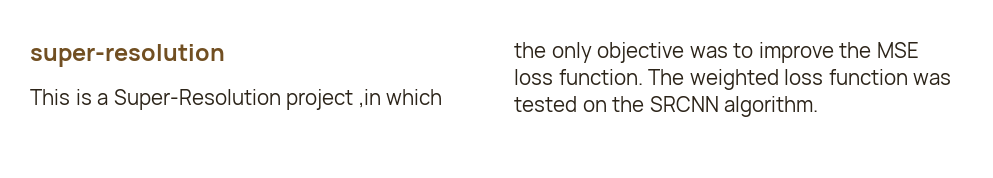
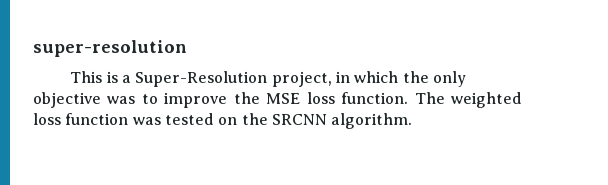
- This is a Super-Resolution project ,in which the only objective was to improve the MSE loss function.
+ This is a Super-Resolution project, in which the only objective was to improve the MSE loss function.

